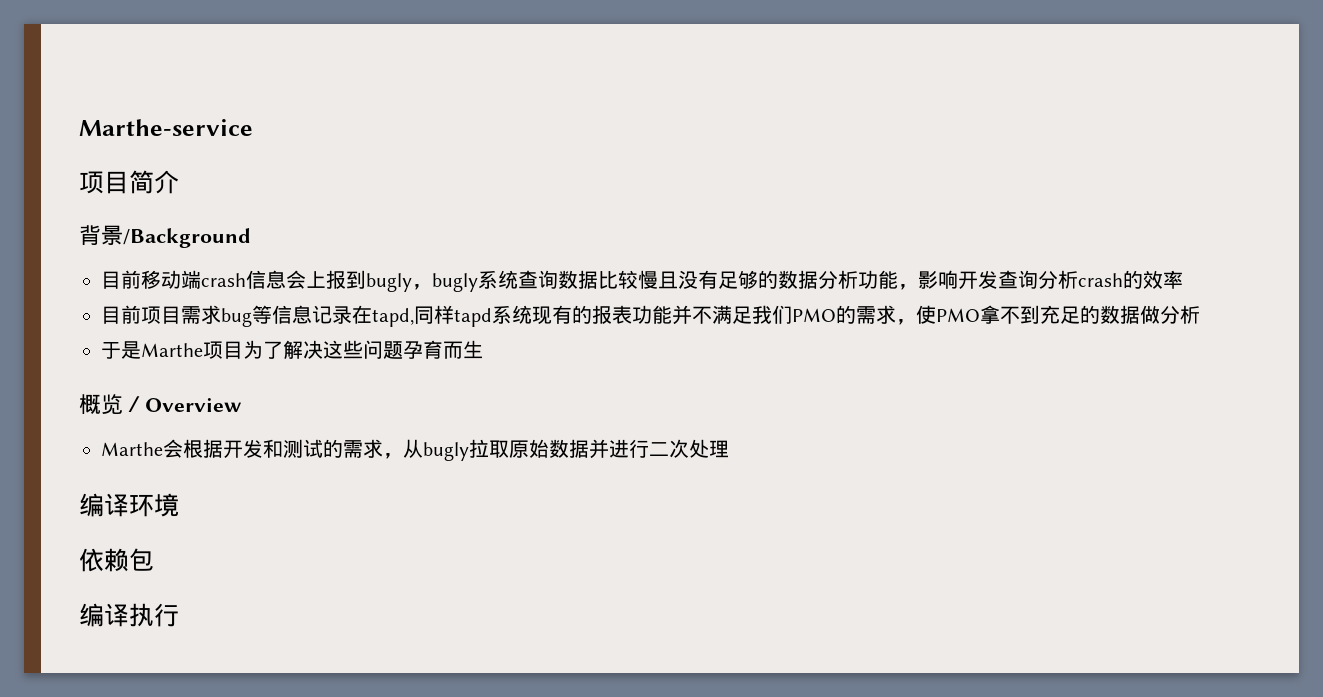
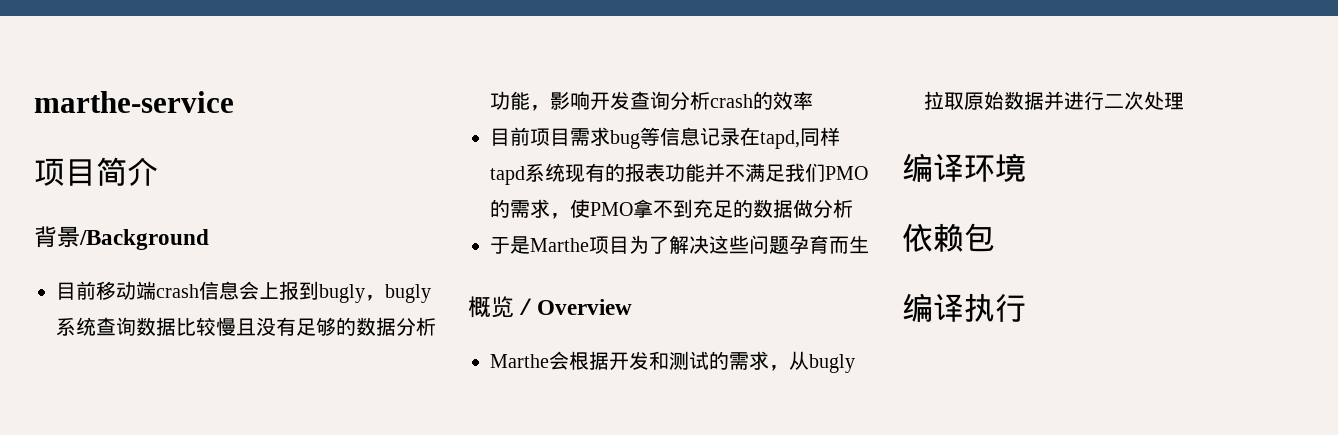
- Marthe-service
+ marthe-service

